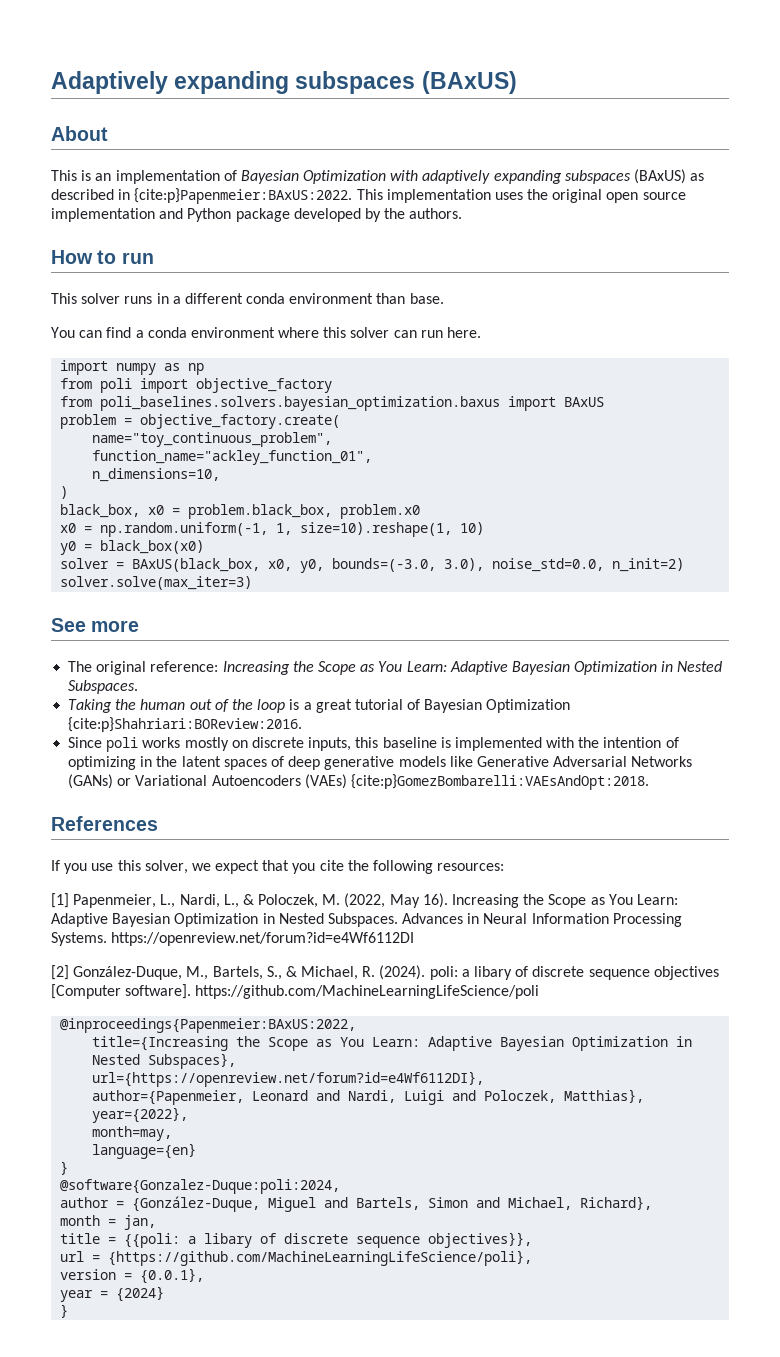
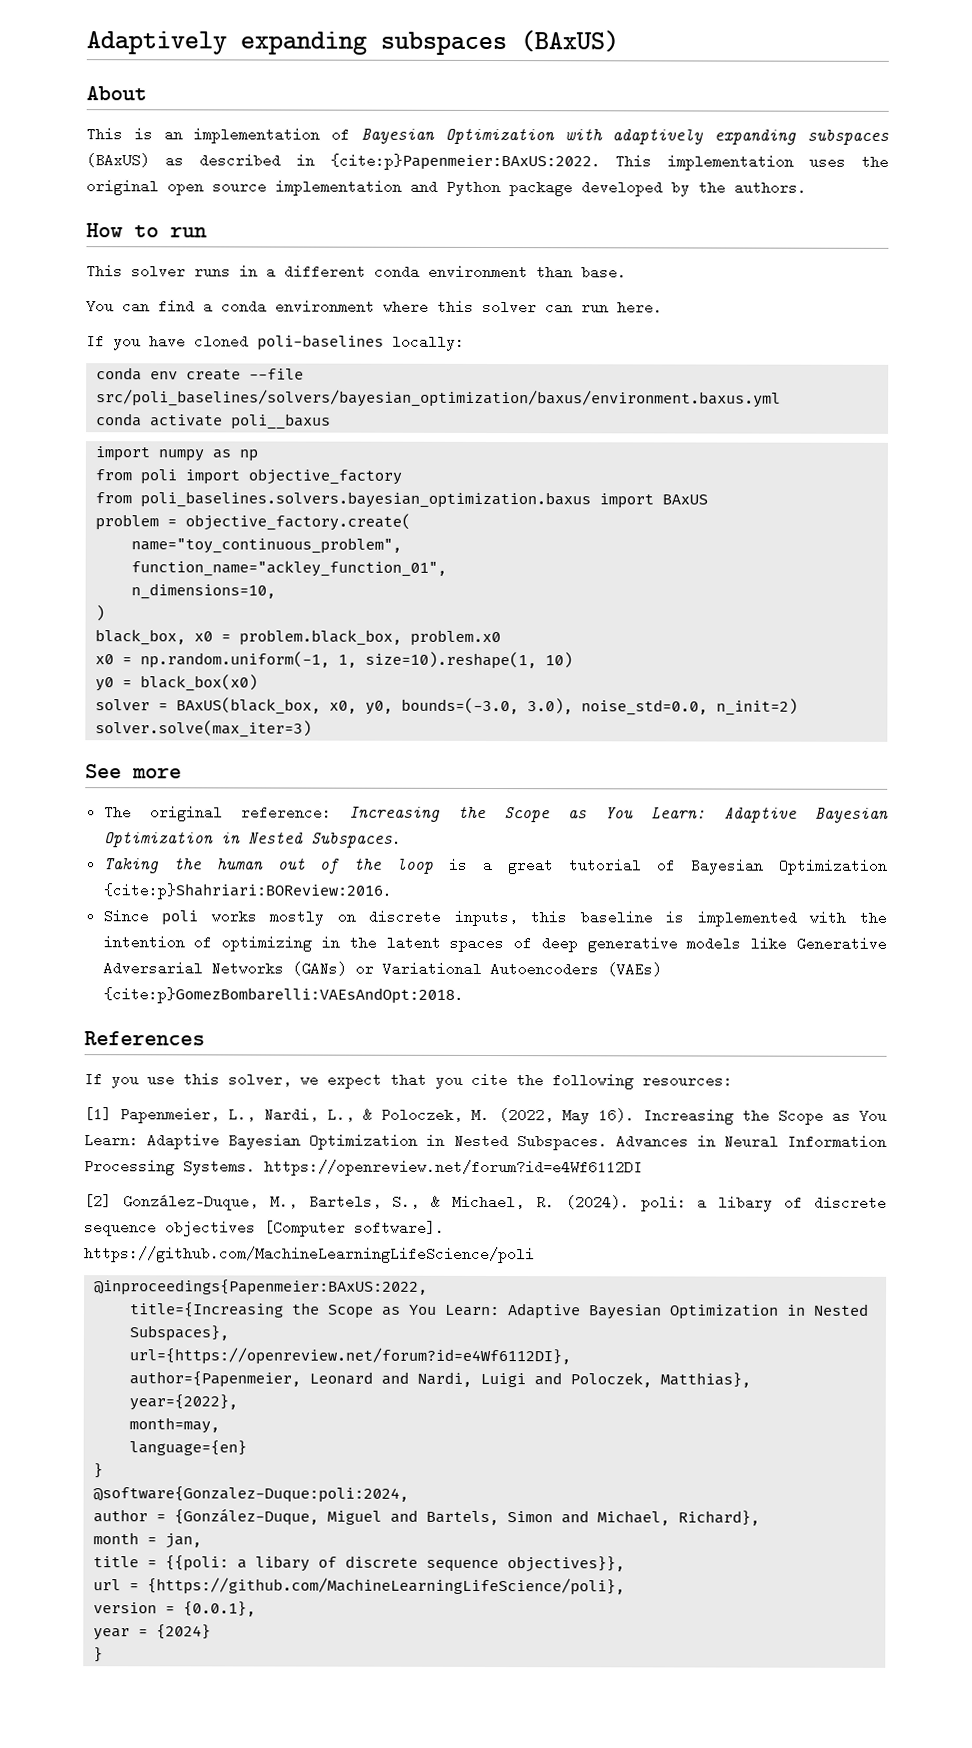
+ If you have cloned poli-baselines locally:
+ conda env create --file src/poli_baselines/solvers/bayesian_optimization/baxus/environment.baxus.yml
+ conda activate poli__baxus

